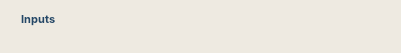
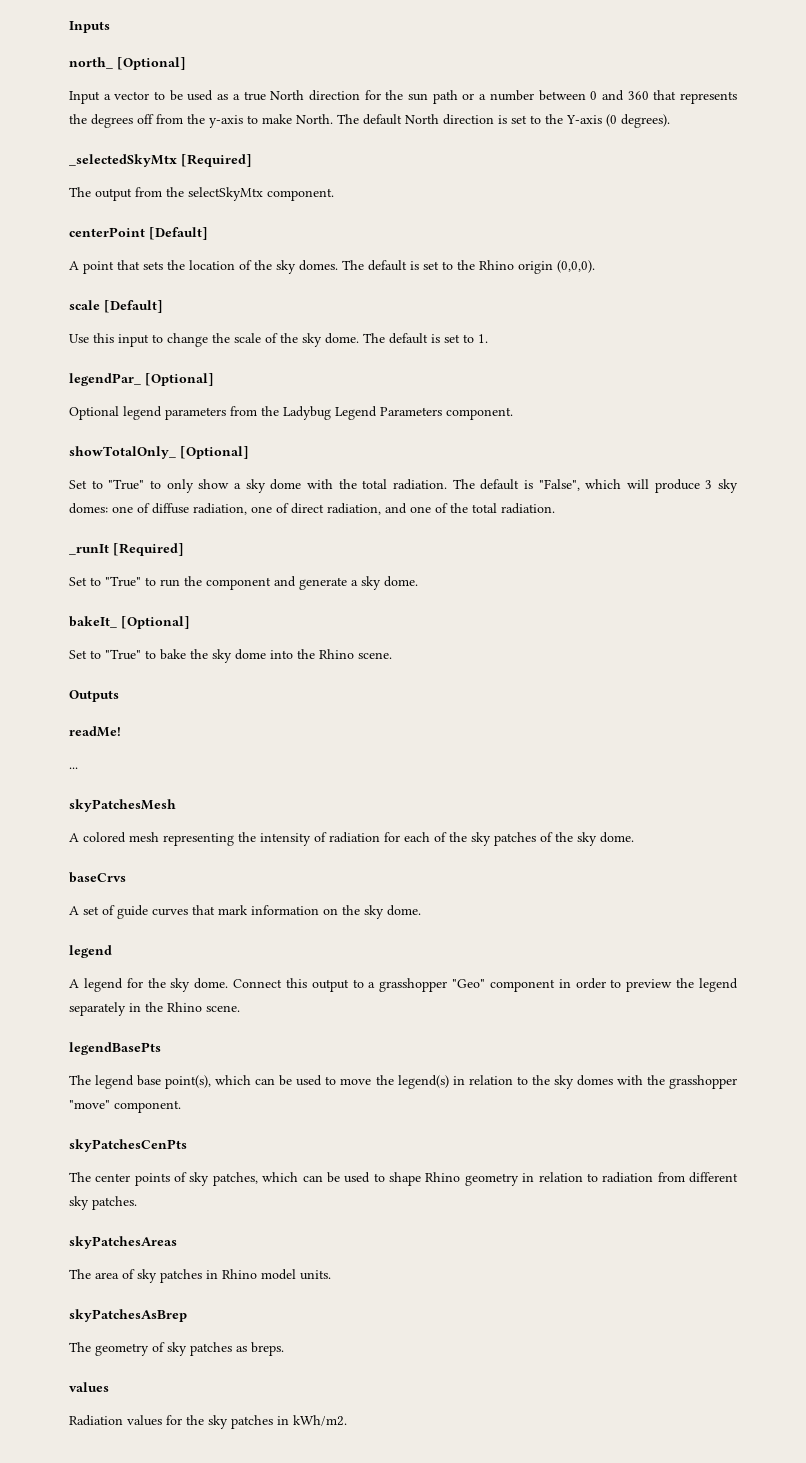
+ north_ [Optional]
+ Input a vector to be used as a true North direction for the sun path or a number between 0 and 360 that represents the degrees off from the y-axis to make North. The default North direction is set to the Y-axis (0 degrees).
+ _selectedSkyMtx [Required]
+ The output from the selectSkyMtx component.
+ centerPoint [Default]
+ A point that sets the location of the sky domes. The default is set to the Rhino origin (0,0,0).
+ scale [Default]
+ Use this input to change the scale of the sky dome. The default is set to 1.
+ legendPar_ [Optional]
+ Optional legend parameters from the Ladybug Legend Parameters component.
+ showTotalOnly_ [Optional]
+ Set to "True" to only show a sky dome with the total radiation. The default is "False", which will produce 3 sky domes: one of diffuse radiation, one of direct radiation, and one of the total radiation.
+ _runIt [Required]
+ Set to "True" to run the component and generate a sky dome.
+ bakeIt_ [Optional]
+ Set to "True" to bake the sky dome into the Rhino scene.
+ Outputs
+ readMe!
+ ...
+ skyPatchesMesh
+ A colored mesh representing the intensity of radiation for each of the sky patches of the sky dome.
+ baseCrvs
+ A set of guide curves that mark information on the sky dome.
+ legend
+ A legend for the sky dome. Connect this output to a grasshopper "Geo" component in order to preview the legend separately in the Rhino scene.
+ legendBasePts
+ The legend base point(s), which can be used to move the legend(s) in relation to the sky domes with the grasshopper "move" component.
+ skyPatchesCenPts
+ The center points of sky patches, which can be used to shape Rhino geometry in relation to radiation from different sky patches.
+ skyPatchesAreas
+ The area of sky patches in Rhino model units.
+ skyPatchesAsBrep
+ The geometry of sky patches as breps.
+ values
+ Radiation values for the sky patches in kWh/m2.

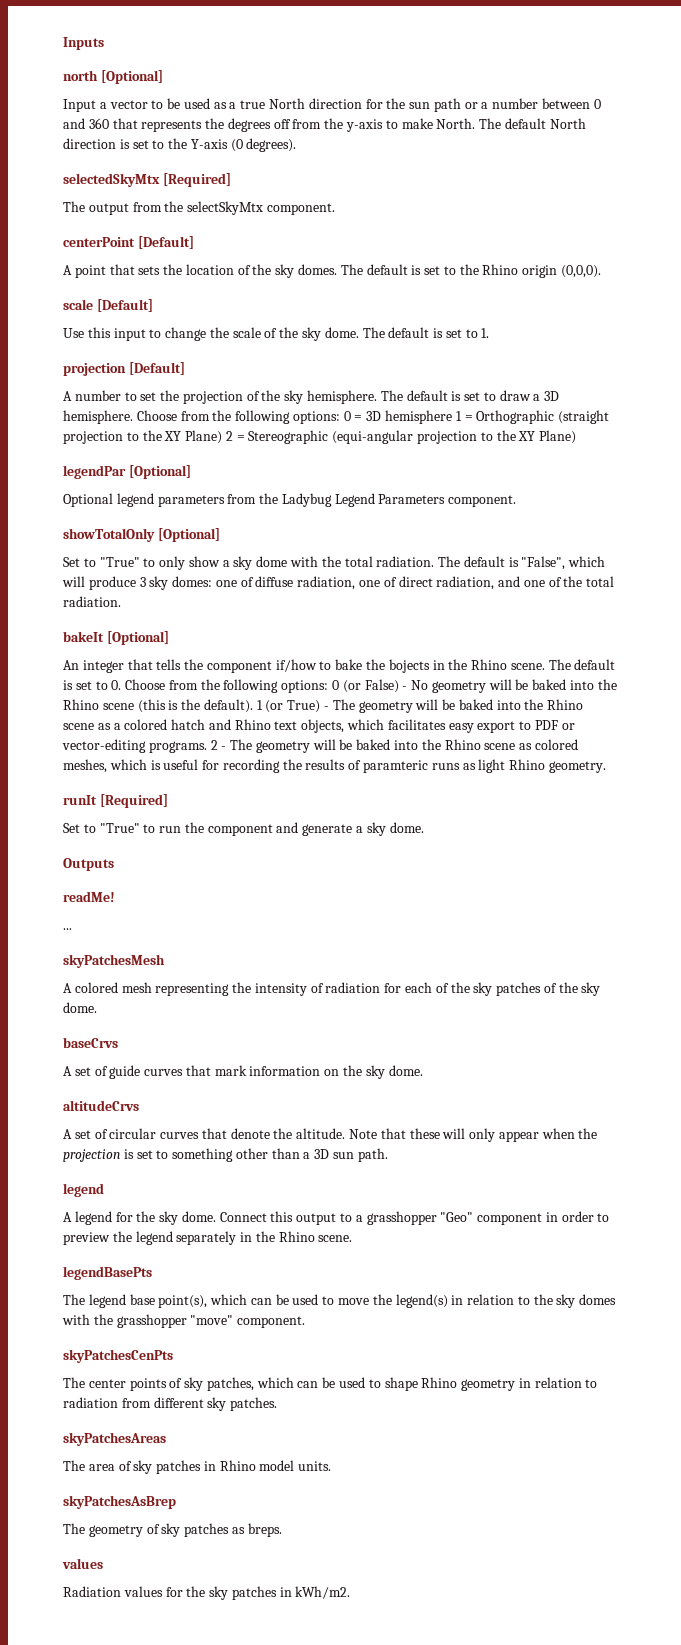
- north_ [Optional]
+ north [Optional]
- _selectedSkyMtx [Required]
+ selectedSkyMtx [Required]
- legendPar_ [Optional]
+ projection [Default]
+ A number to set the projection of the sky hemisphere. The default is set to draw a 3D hemisphere. Choose from the following options: 0 = 3D hemisphere 1 = Orthographic (straight projection to the XY Plane) 2 = Stereographic (equi-angular projection to the XY Plane)
+ legendPar [Optional]
- showTotalOnly_ [Optional]
+ showTotalOnly [Optional]
- _runIt [Required]
+ bakeIt [Optional]
+ An integer that tells the component if/how to bake the bojects in the Rhino scene. The default is set to 0. Choose from the following options: 0 (or False) - No geometry will be baked into the Rhino scene (this is the default). 1 (or True) - The geometry will be baked into the Rhino scene as a colored hatch and Rhino text objects, which facilitates easy export to PDF or vector-editing programs. 2 - The geometry will be baked into the Rhino scene as colored meshes, which is useful for recording the results of paramteric runs as light Rhino geometry.
+ runIt [Required]
- bakeIt_ [Optional]
- Set to "True" to bake the sky dome into the Rhino scene.
+ altitudeCrvs
+ A set of circular curves that denote the altitude. Note that these will only appear when the projection is set to something other than a 3D sun path.

